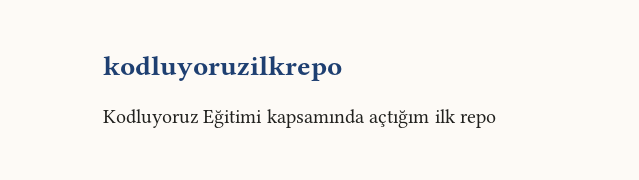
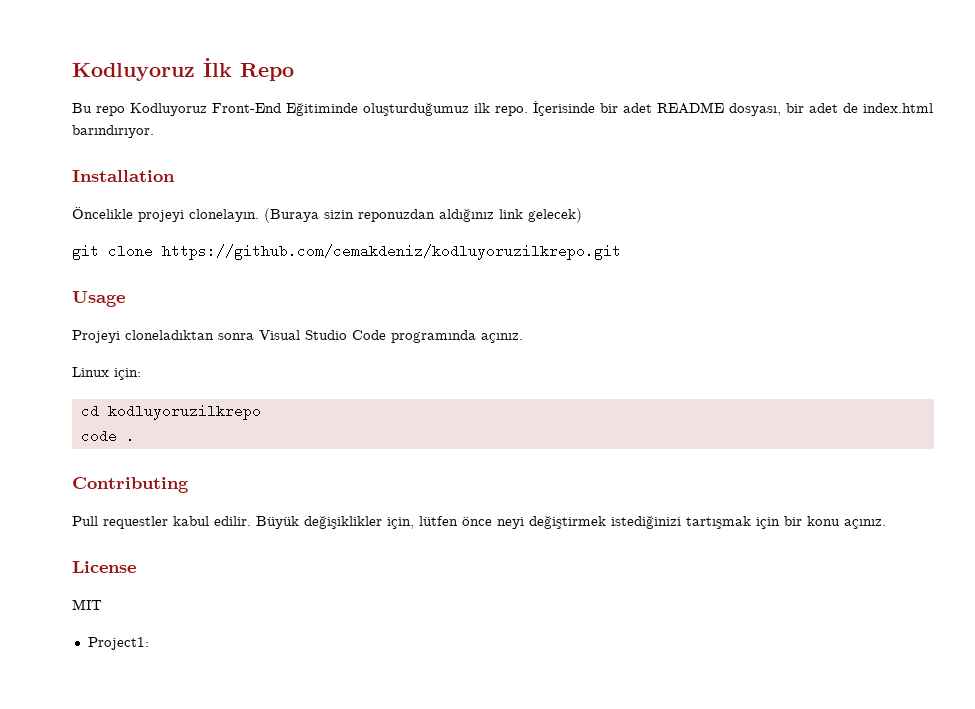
- kodluyoruzilkrepo
- Kodluyoruz Eğitimi kapsamında açtığım ilk repo
+ Kodluyoruz İlk Repo
+ Bu repo Kodluyoruz Front-End Eğitiminde oluşturduğumuz ilk repo. İçerisinde bir adet README dosyası, bir adet de index.html barındırıyor.
+ Installation
+ Öncelikle projeyi clonelayın. (Buraya sizin reponuzdan aldığınız link gelecek)
+ git clone https://github.com/cemakdeniz/kodluyoruzilkrepo.git
+ Usage
+ Projeyi cloneladıktan sonra Visual Studio Code programında açınız.
+ Linux için:
+ cd kodluyoruzilkrepo
+ code .
+ Contributing
+ Pull requestler kabul edilir. Büyük değişiklikler için, lütfen önce neyi değiştirmek istediğinizi tartışmak için bir konu açınız.
+ License
+ MIT
+ Project1:

